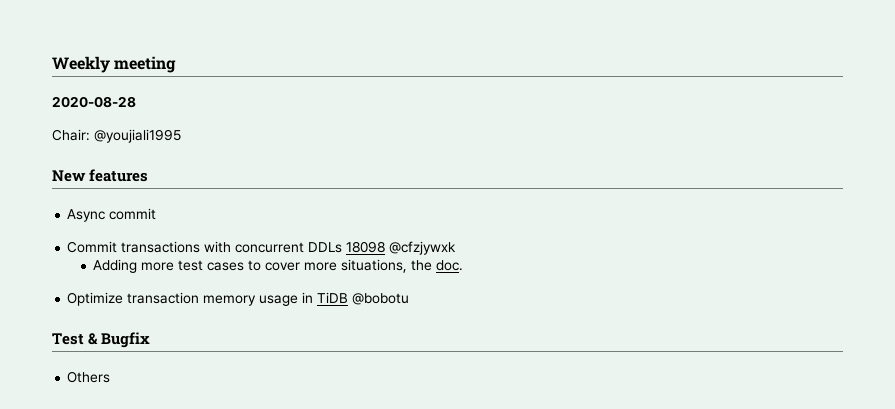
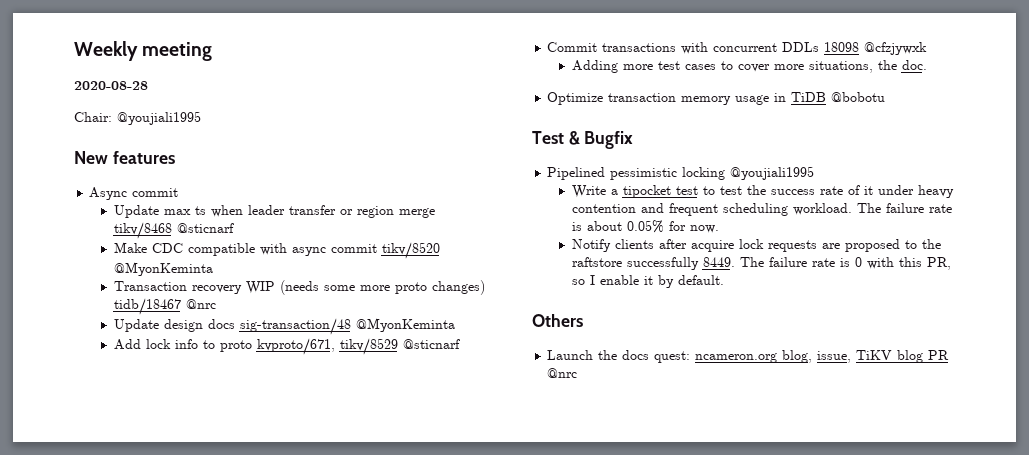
+ Update max ts when leader transfer or region merge tikv/8468 @sticnarf
+ Make CDC compatible with async commit tikv/8520 @MyonKeminta
+ Transaction recovery WIP (needs some more proto changes) tidb/18467 @nrc
+ Update design docs sig-transaction/48 @MyonKeminta
+ Add lock info to proto kvproto/671, tikv/8529 @sticnarf
+ Pipelined pessimistic locking @youjiali1995
+ Write a tipocket test to test the success rate of it under heavy contention and frequent scheduling workload. The failure rate is about 0.05% for now.
+ Notify clients after acquire lock requests are proposed to the raftstore successfully 8449. The failure rate is 0 with this PR, so I enable it by default.
  Others
+ Launch the docs quest: ncameron.org blog, issue, TiKV blog PR @nrc

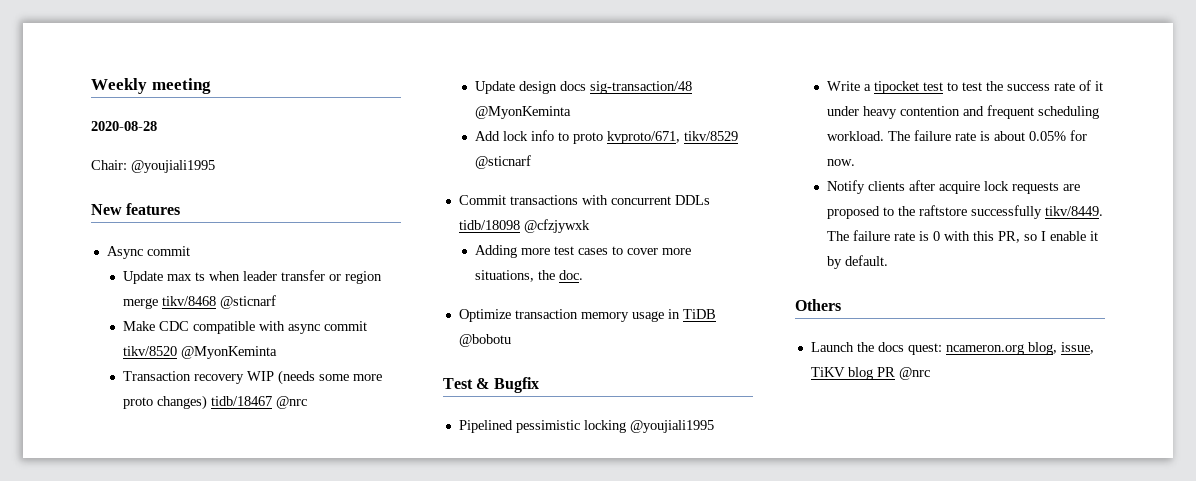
- Commit transactions with concurrent DDLs 18098 @cfzjywxk
+ Commit transactions with concurrent DDLs tidb/18098 @cfzjywxk
- Notify clients after acquire lock requests are proposed to the raftstore successfully 8449.
+ Notify clients after acquire lock requests are proposed to the raftstore successfully tikv/8449.

